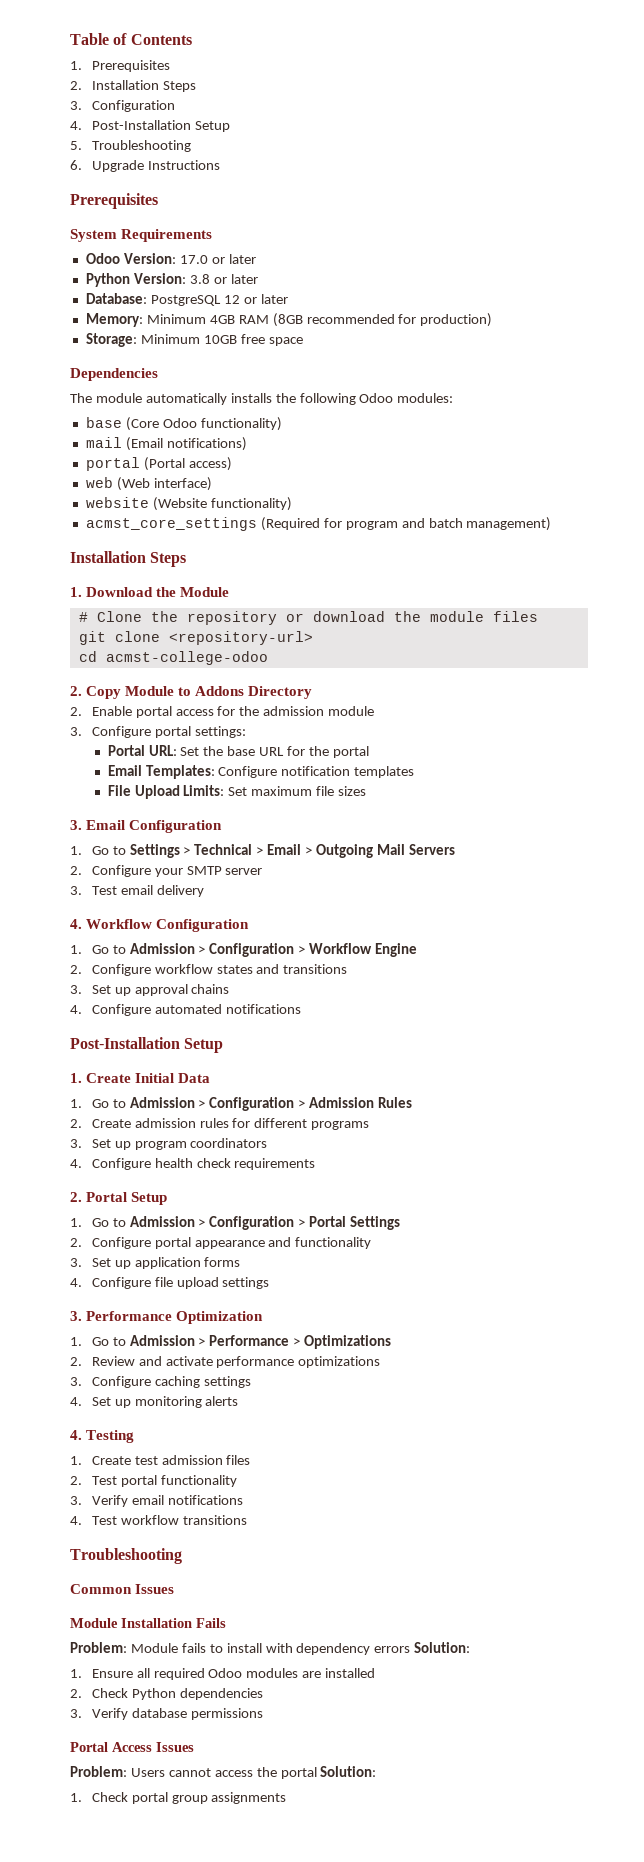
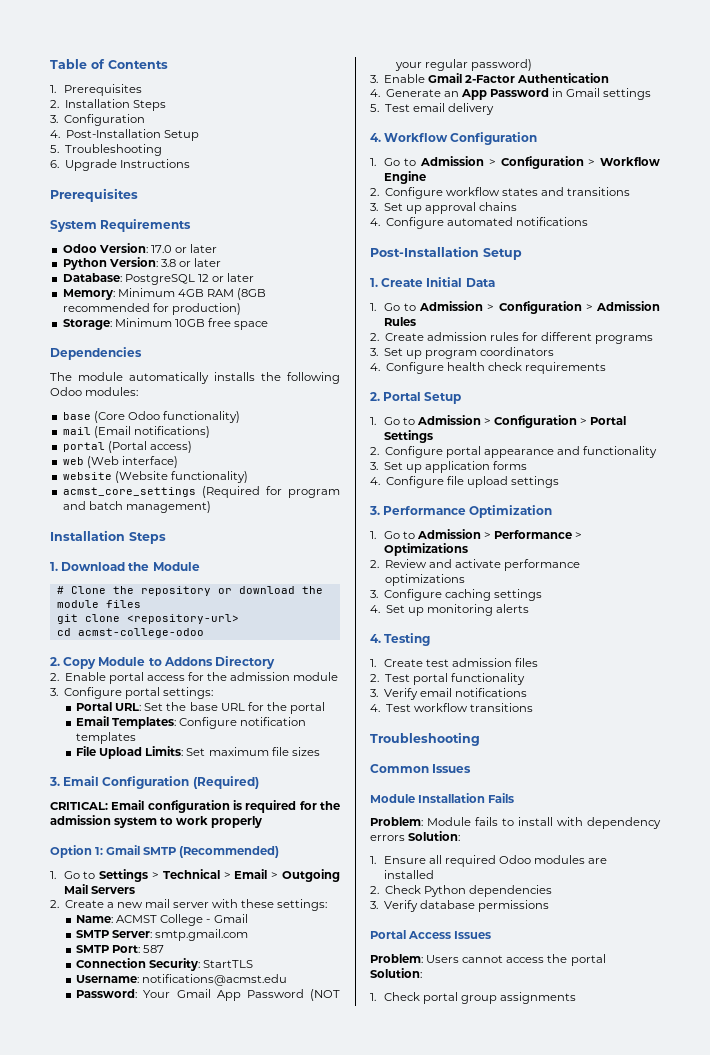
- 3. Email Configuration
+ 3. Email Configuration (Required)
+ CRITICAL: Email configuration is required for the admission system to work properly
+ Option 1: Gmail SMTP (Recommended)
- 2. Configure your SMTP server
- 3. Test email delivery
+ 2. Create a new mail server with these settings:
+ Name: ACMST College - Gmail
+ SMTP Server: smtp.gmail.com
+ SMTP Port: 587
+ Connection Security: StartTLS
+ Username: notifications@acmst.edu
+ Password: Your Gmail App Password (NOT your regular password)
+ 3. Enable Gmail 2-Factor Authentication
+ 4. Generate an App Password in Gmail settings
+ 5. Test email delivery

